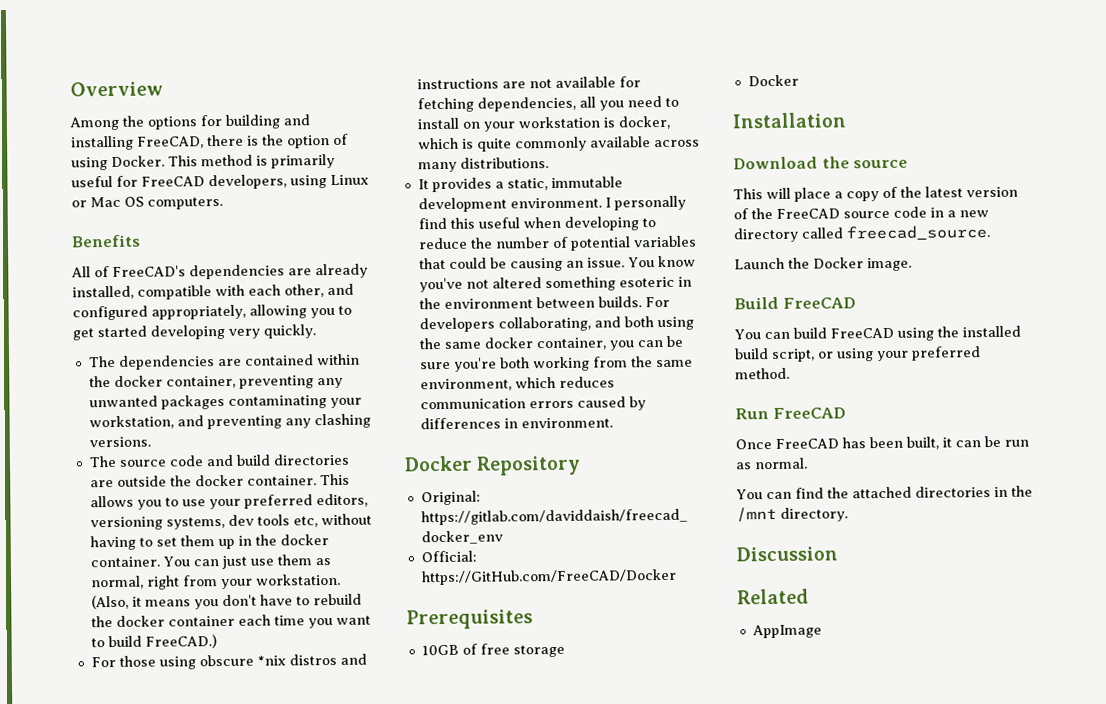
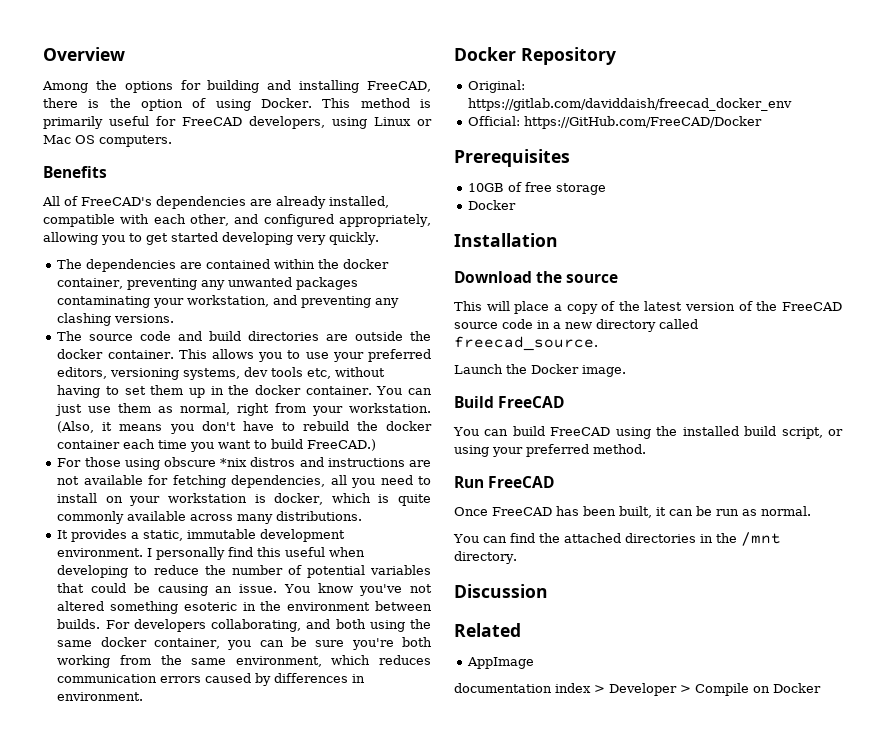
+ documentation index > Developer > Compile on Docker

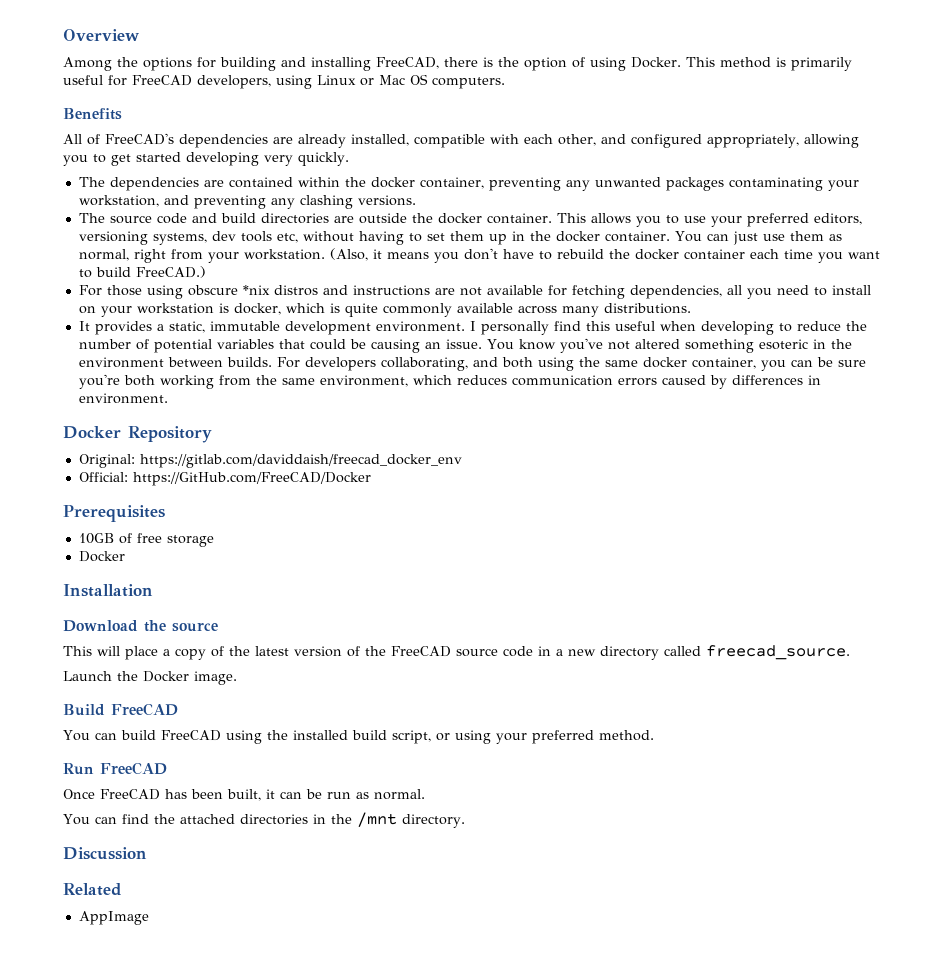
- documentation index > Developer > Compile on Docker

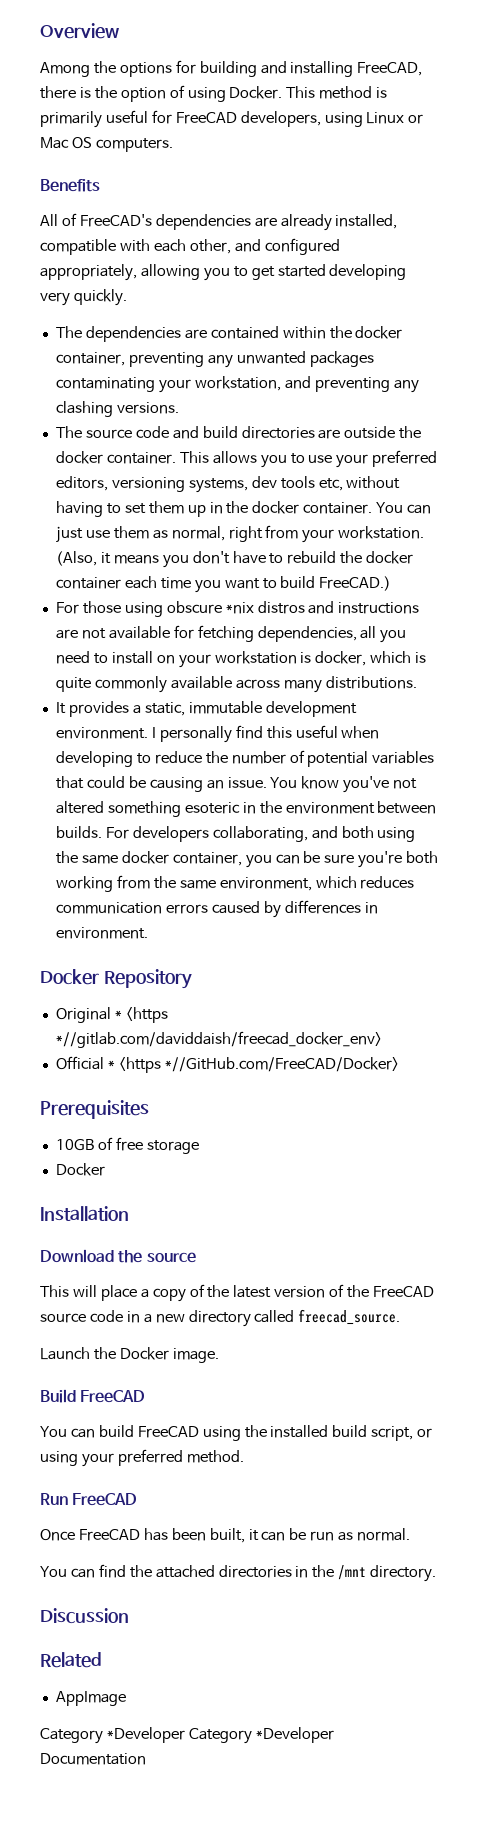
- Original: https://gitlab.com/daviddaish/freecad_docker_env
- Official: https://GitHub.com/FreeCAD/Docker
+ Original * <https *//gitlab.com/daviddaish/freecad_docker_env>
+ Official * <https *//GitHub.com/FreeCAD/Docker>
+ Category *Developer Category *Developer Documentation

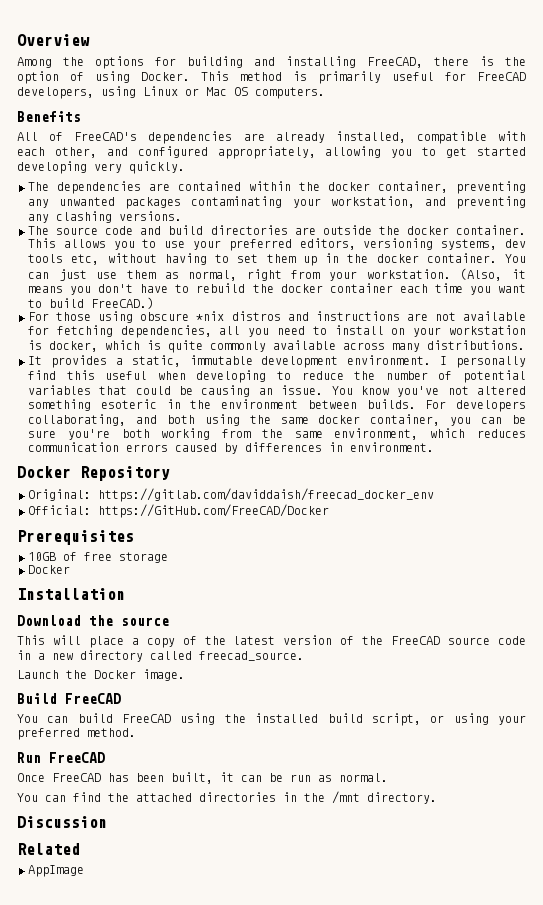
- Original * <https *//gitlab.com/daviddaish/freecad_docker_env>
- Official * <https *//GitHub.com/FreeCAD/Docker>
+ Original: https://gitlab.com/daviddaish/freecad_docker_env
+ Official: https://GitHub.com/FreeCAD/Docker
- Category *Developer Category *Developer Documentation

